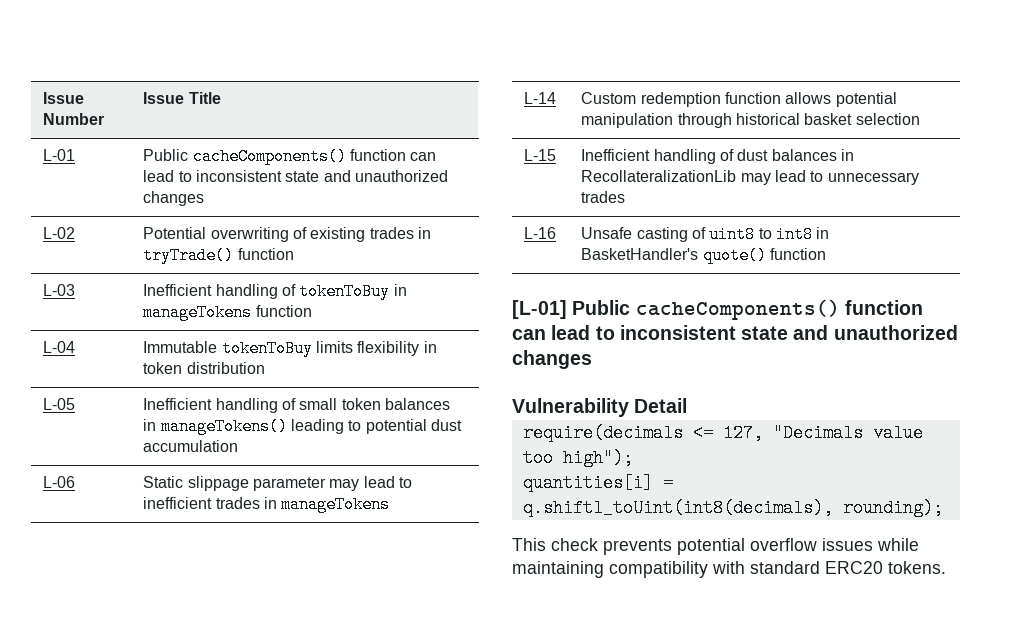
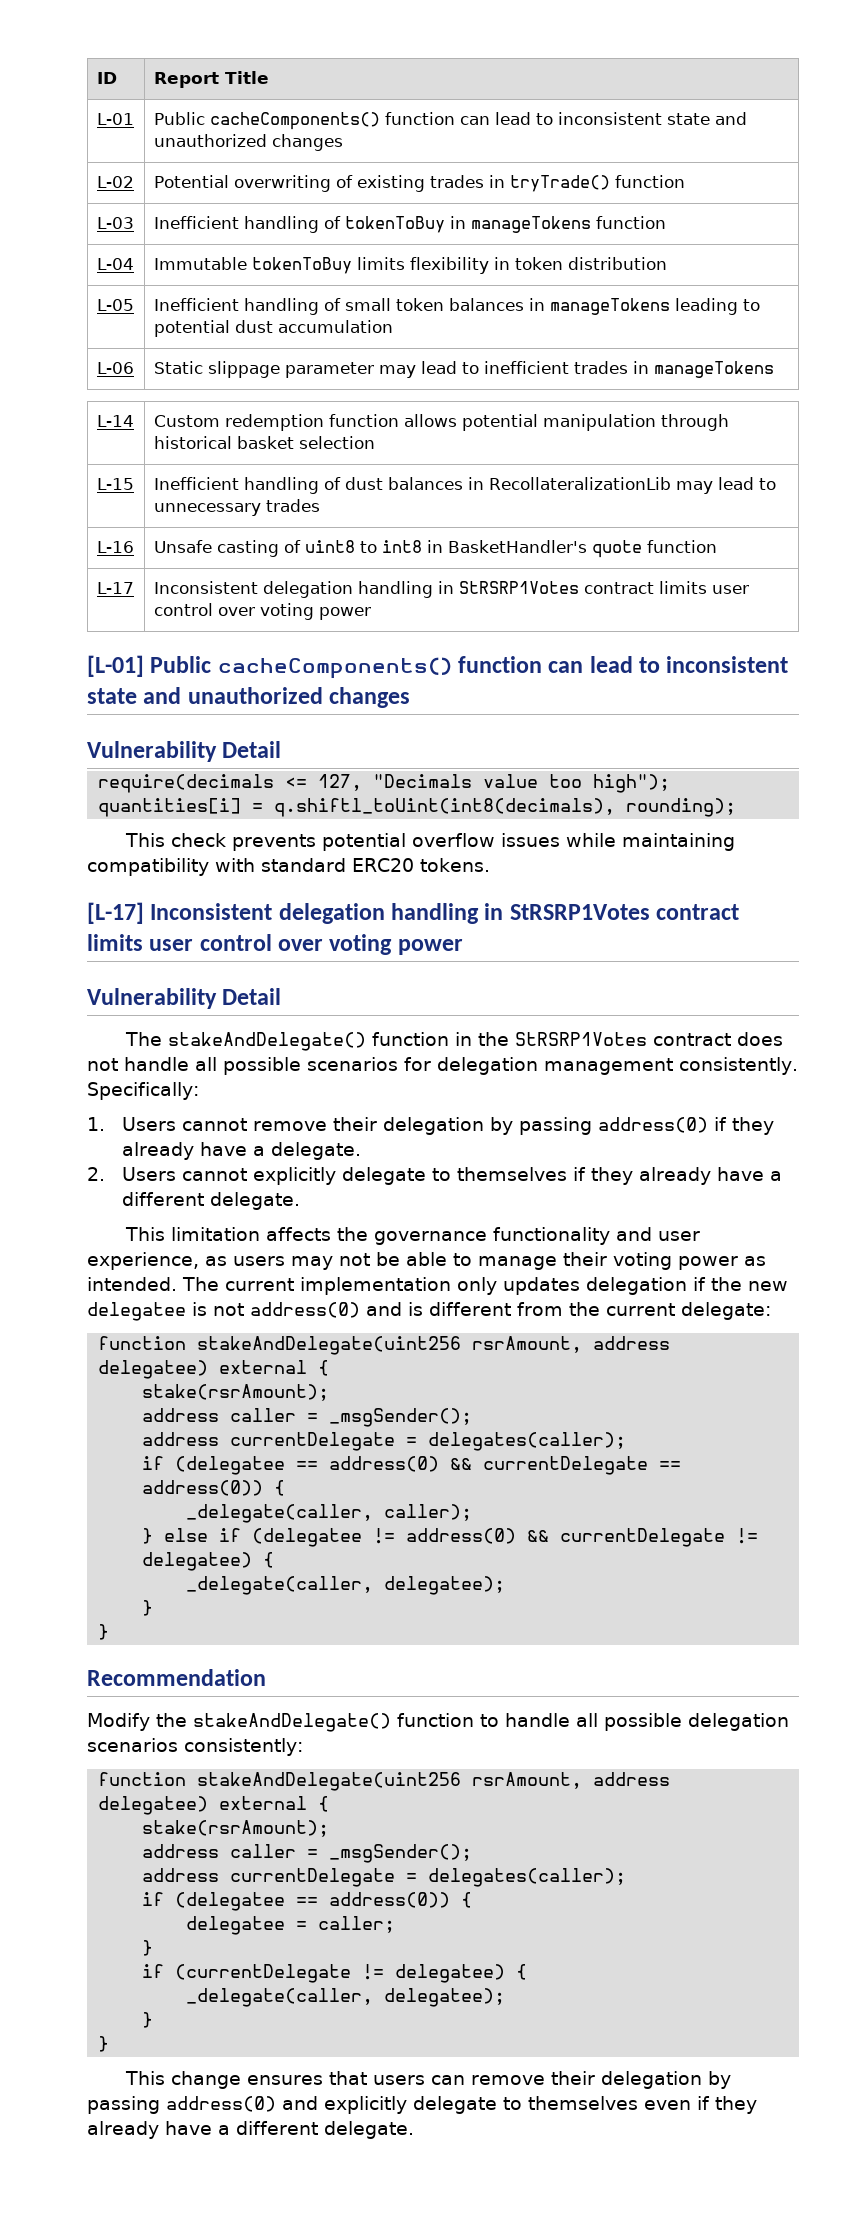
- Issue Number | Issue Title
+ ID | Report Title
- L-05 | Inefficient handling of small token balances in manageTokens() leading to potential dust accumulation
+ L-05 | Inefficient handling of small token balances in manageTokens leading to potential dust accumulation
- L-16 | Unsafe casting of uint8 to int8 in BasketHandler's quote() function
+ L-16 | Unsafe casting of uint8 to int8 in BasketHandler's quote function
+ L-17 | Inconsistent delegation handling in StRSRP1Votes contract limits user control over voting power
+ [L-17] Inconsistent delegation handling in StRSRP1Votes contract limits user control over voting power
+ Vulnerability Detail
+ The stakeAndDelegate() function in the StRSRP1Votes contract does not handle all possible scenarios for delegation management consistently. Specifically:
+ 1. Users cannot remove their delegation by passing address(0) if they already have a delegate.
+ 2. Users cannot explicitly delegate to themselves if they already have a different delegate.
+ This limitation affects the governance functionality and user experience, as users may not be able to manage their voting power as intended. The current implementation only updates delegation if the new delegatee is not address(0) and is different from the current delegate:
+ function stakeAndDelegate(uint256 rsrAmount, address delegatee) external {
+ stake(rsrAmount);
+ address caller = _msgSender();
+ address currentDelegate = delegates(caller);
+ if (delegatee == address(0) && currentDelegate == address(0)) {
+ _delegate(caller, caller);
+ } else if (delegatee != address(0) && currentDelegate != delegatee) {
+ _delegate(caller, delegatee);
+ }
+ }
+ Recommendation
+ Modify the stakeAndDelegate() function to handle all possible delegation scenarios consistently:
+ function stakeAndDelegate(uint256 rsrAmount, address delegatee) external {
+ stake(rsrAmount);
+ address caller = _msgSender();
+ address currentDelegate = delegates(caller);
+ if (delegatee == address(0)) {
+ delegatee = caller;
+ }
+ if (currentDelegate != delegatee) {
+ _delegate(caller, delegatee);
+ }
+ }
+ This change ensures that users can remove their delegation by passing address(0) and explicitly delegate to themselves even if they already have a different delegate.

